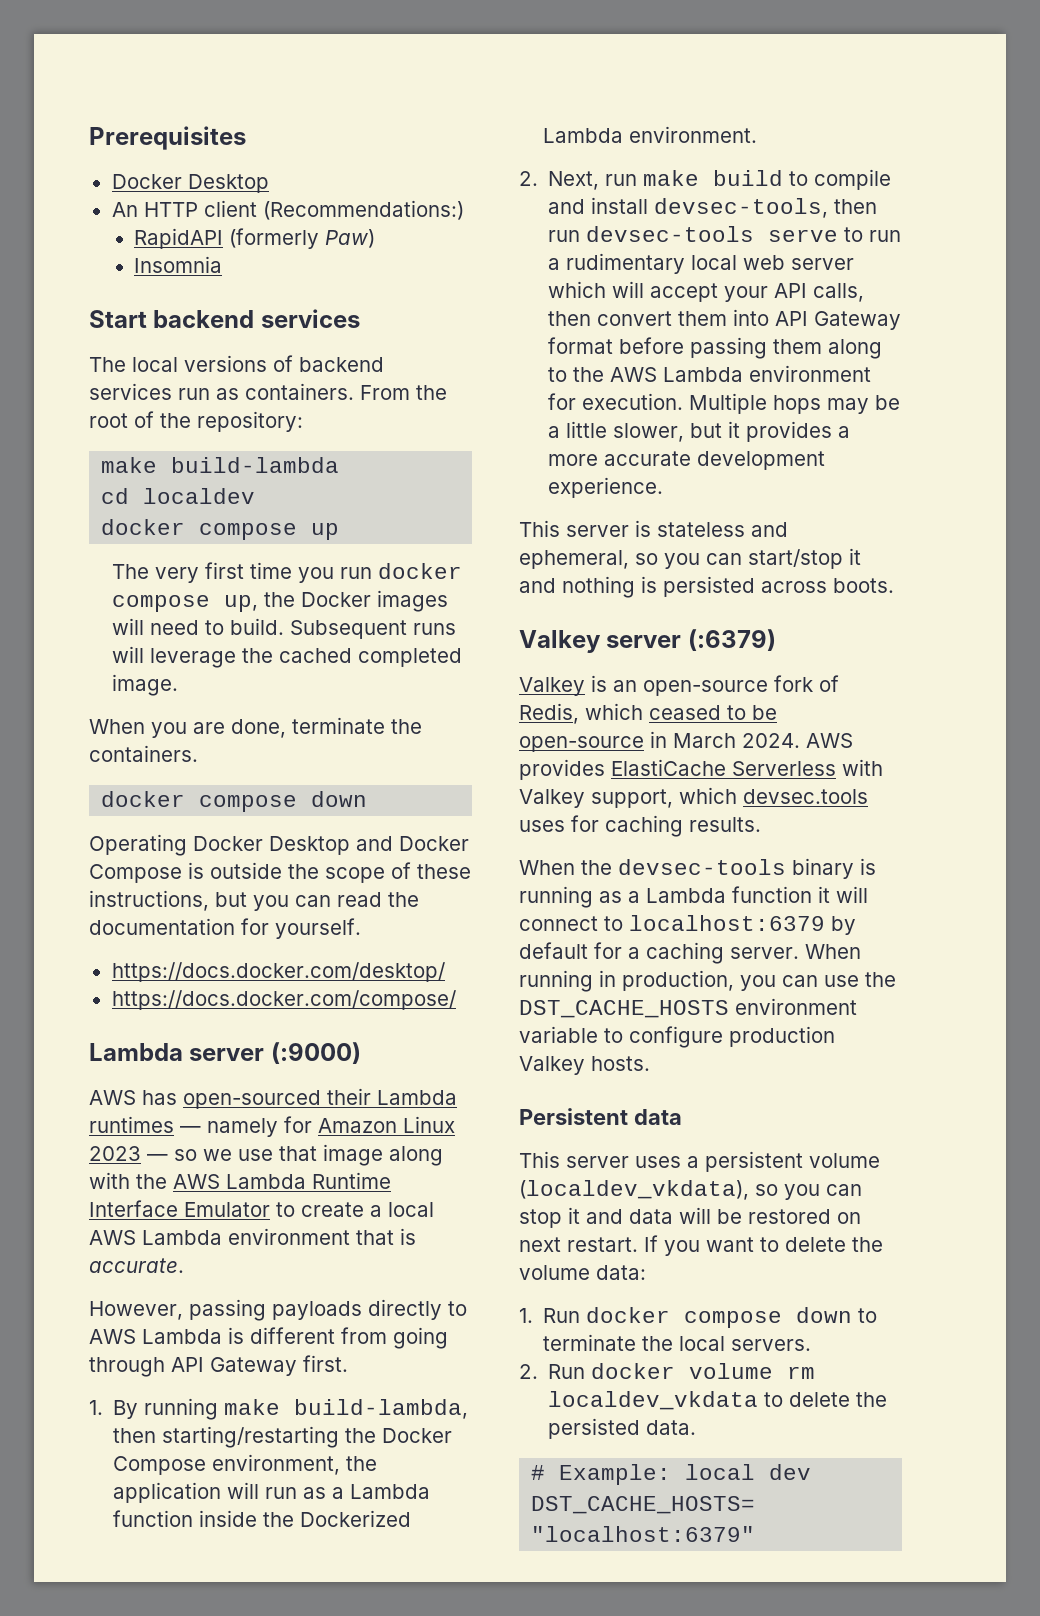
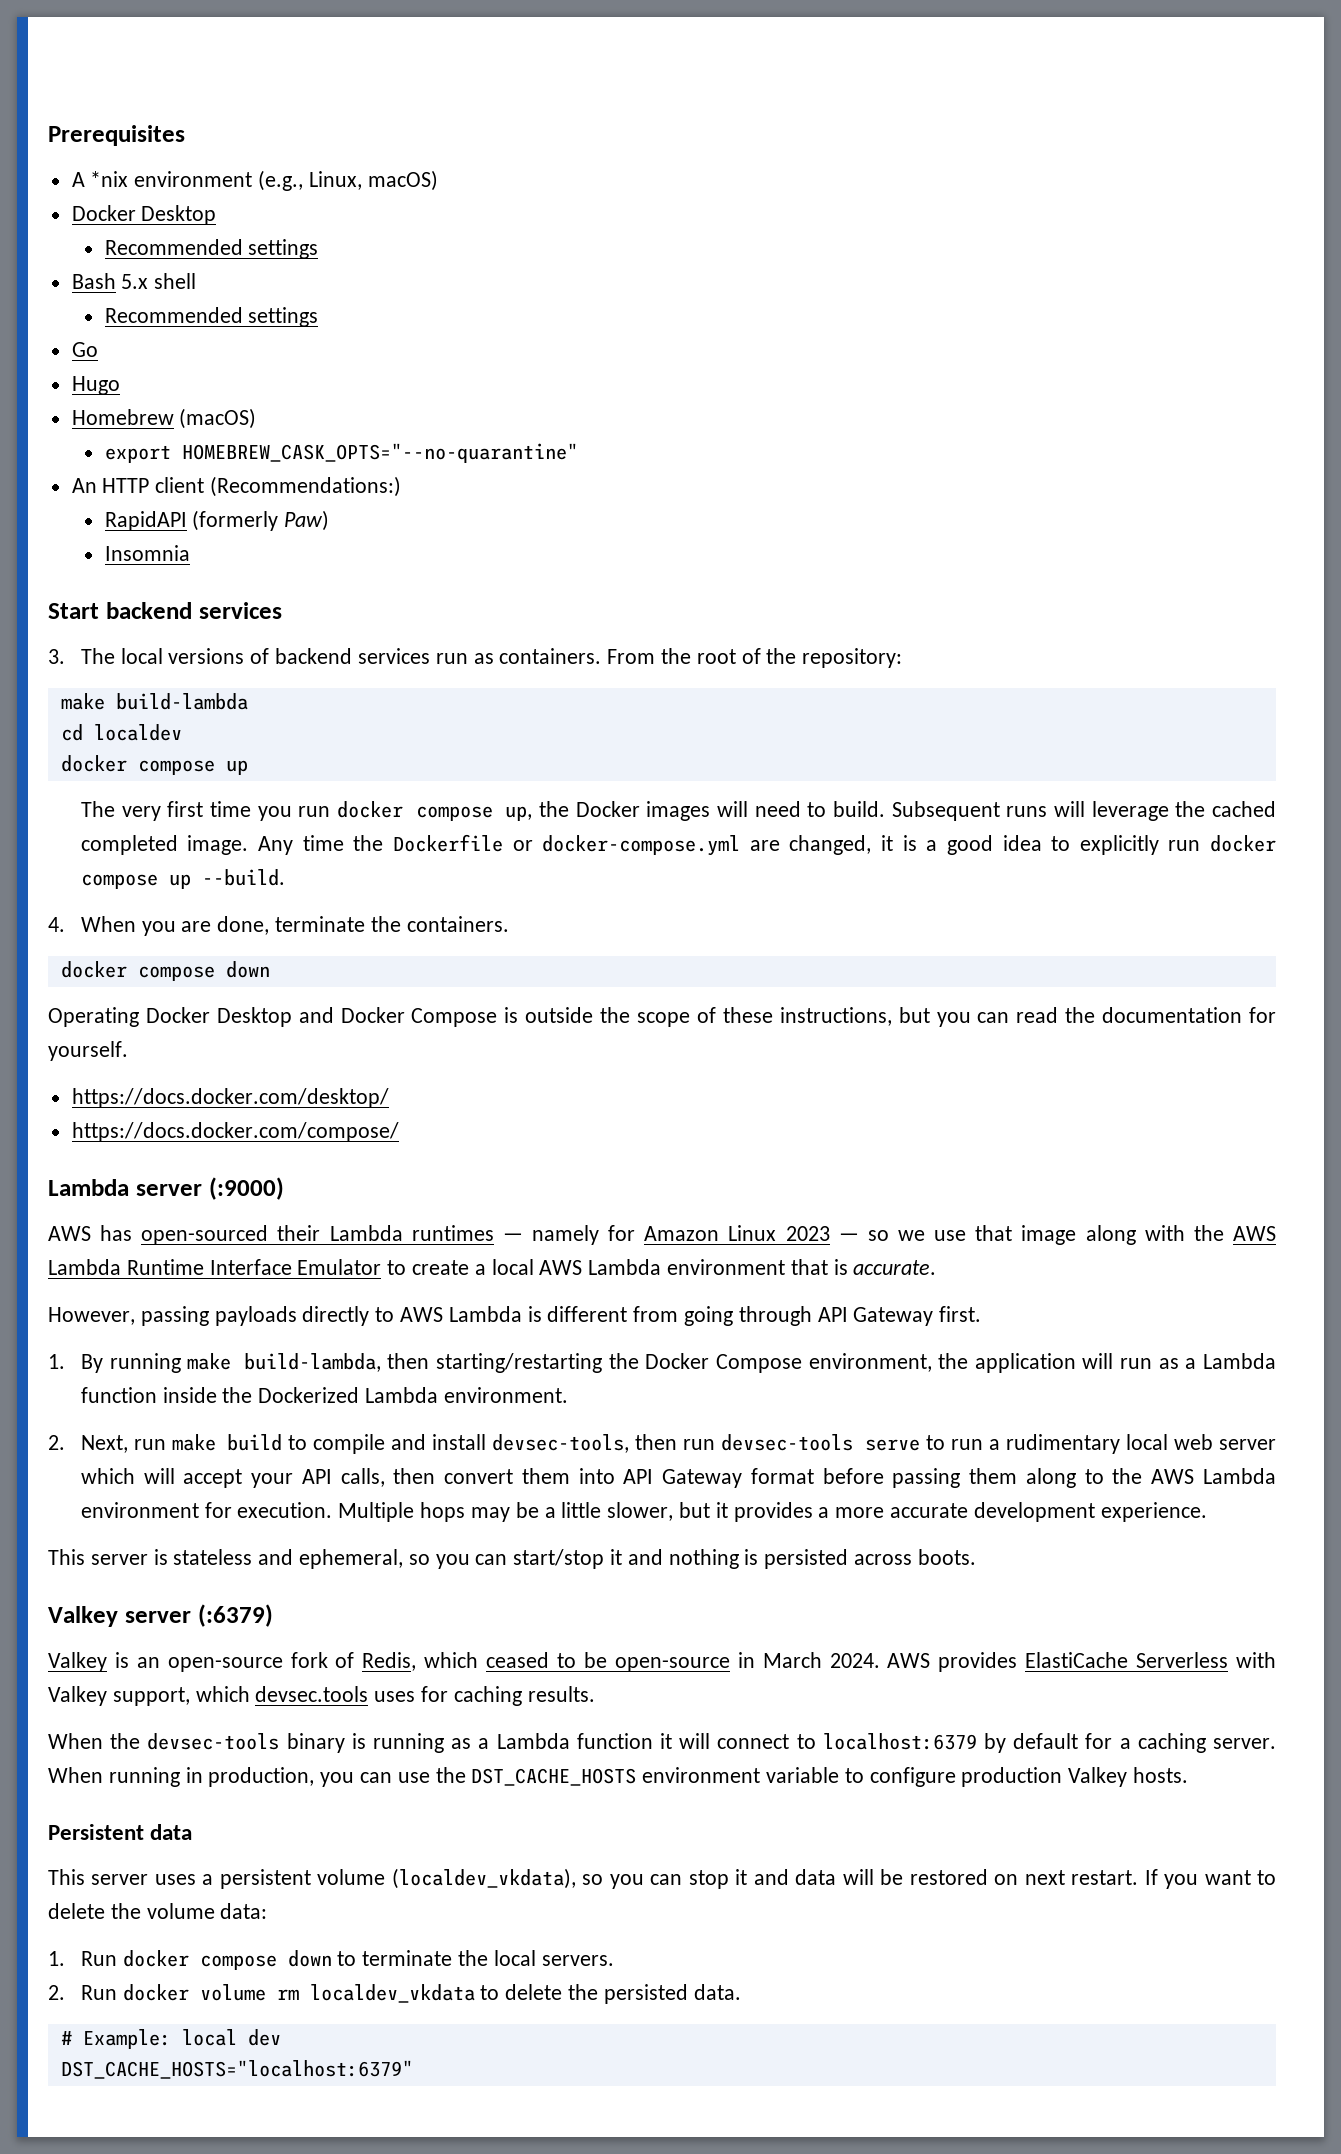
  Prerequisites
+ A *nix environment (e.g., Linux, macOS)
  Docker Desktop
+ Recommended settings
+ Bash 5.x shell
+ Recommended settings
+ Go
+ Hugo
+ Homebrew (macOS)
+ export HOMEBREW_CASK_OPTS="--no-quarantine"
- The local versions of backend services run as containers.
+ 3. The local versions of backend services run as containers.
- Subsequent runs will leverage the cached completed image.
- When you are done, terminate the containers.
+ Subsequent runs will leverage the cached completed image. Any time the Dockerfile or docker-compose.yml are changed, it is a good idea to explicitly run docker compose up --build.
+ 4. When you are done, terminate the containers.

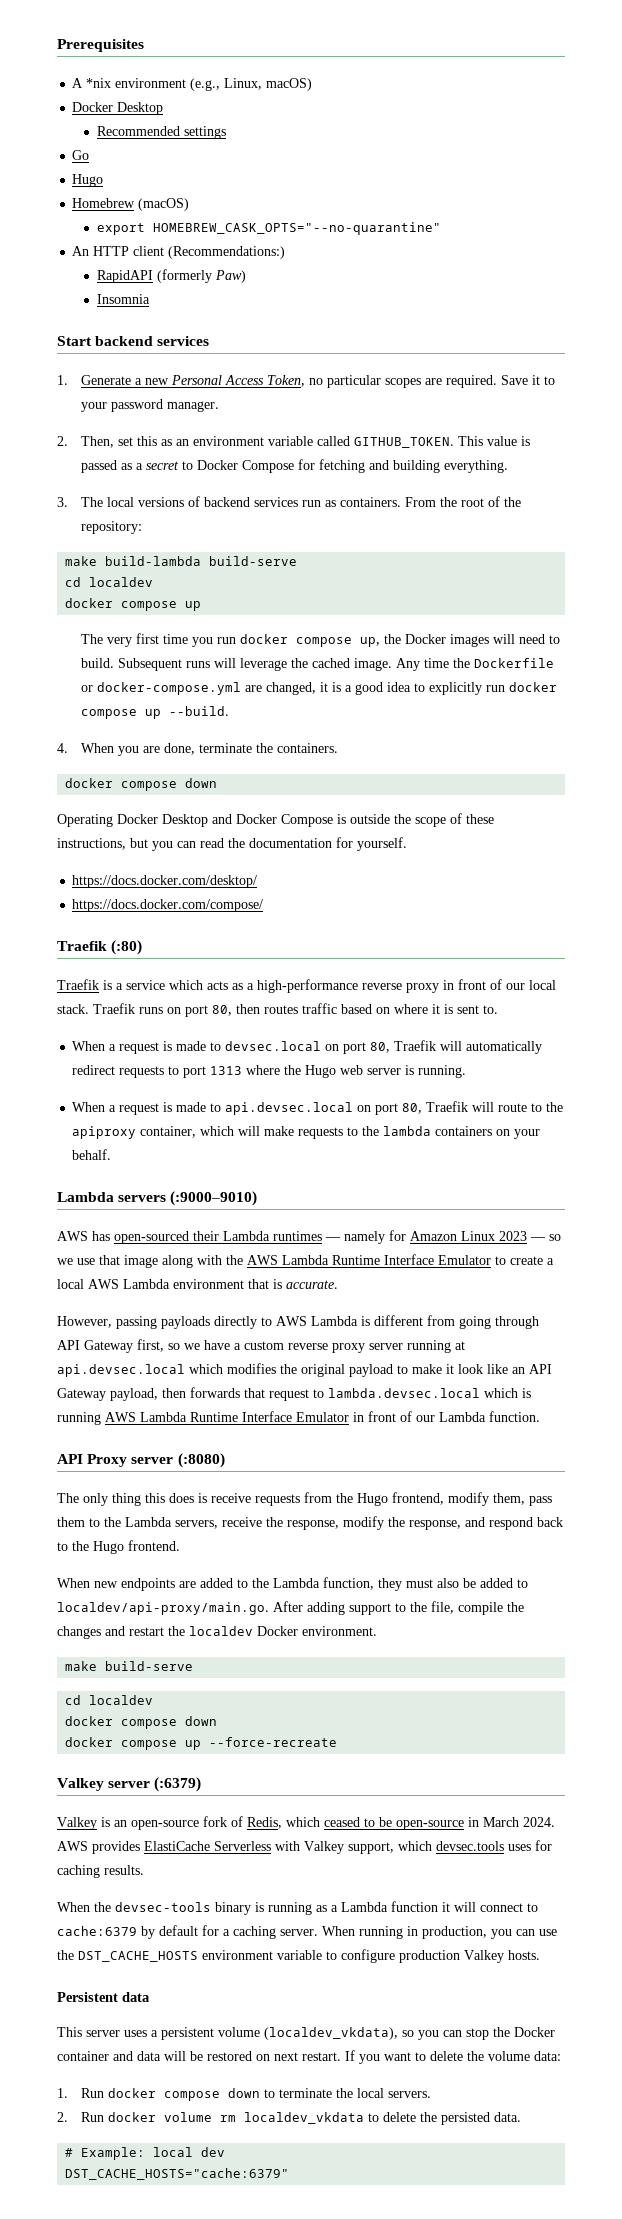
- Bash 5.x shell
- Recommended settings
+ 1. Generate a new Personal Access Token, no particular scopes are required. Save it to your password manager.
+ 2. Then, set this as an environment variable called GITHUB_TOKEN. This value is passed as a secret to Docker Compose for fetching and building everything.
- make build-lambda
+ make build-lambda build-serve
- Subsequent runs will leverage the cached completed image.
+ Subsequent runs will leverage the cached image.
- Lambda server (:9000)
+ Traefik (:80)
+ Traefik is a service which acts as a high-performance reverse proxy in front of our local stack. Traefik runs on port 80, then routes traffic based on where it is sent to.
+ When a request is made to devsec.local on port 80, Traefik will automatically redirect requests to port 1313 where the Hugo web server is running.
+ When a request is made to api.devsec.local on port 80, Traefik will route to the apiproxy container, which will make requests to the lambda containers on your behalf.
+ Lambda servers (:9000–9010)
- However, passing payloads directly to AWS Lambda is different from going through API Gateway first.
- 1. By running make build-lambda, then starting/restarting the Docker Compose environment, the application will run as a Lambda function inside the Dockerized Lambda environment.
- 2. Next, run make build to compile and install devsec-tools, then run devsec-tools serve to run a rudimentary local web server which will accept your API calls, then convert them into API Gateway format before passing them along to the AWS Lambda environment for execution. Multiple hops may be a little slower, but it provides a more accurate development experience.
- This server is stateless and ephemeral, so you can start/stop it and nothing is persisted across boots.
+ However, passing payloads directly to AWS Lambda is different from going through API Gateway first, so we have a custom reverse proxy server running at api.devsec.local which modifies the original payload to make it look like an API Gateway payload, then forwards that request to lambda.devsec.local which is running AWS Lambda Runtime Interface Emulator in front of our Lambda function.
+ API Proxy server (:8080)
+ The only thing this does is receive requests from the Hugo frontend, modify them, pass them to the Lambda servers, receive the response, modify the response, and respond back to the Hugo frontend.
+ When new endpoints are added to the Lambda function, they must also be added to localdev/api-proxy/main.go. After adding support to the file, compile the changes and restart the localdev Docker environment.
+ make build-serve
+ cd localdev
+ docker compose down
+ docker compose up --force-recreate
- When the devsec-tools binary is running as a Lambda function it will connect to localhost:6379 by default for a caching server.
+ When the devsec-tools binary is running as a Lambda function it will connect to cache:6379 by default for a caching server.
- This server uses a persistent volume (localdev_vkdata), so you can stop it and data will be restored on next restart.
+ This server uses a persistent volume (localdev_vkdata), so you can stop the Docker container and data will be restored on next restart.
- DST_CACHE_HOSTS="localhost:6379"
+ DST_CACHE_HOSTS="cache:6379"

